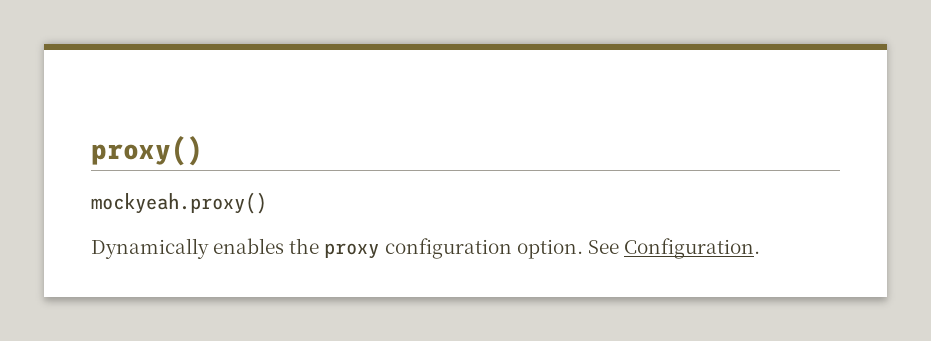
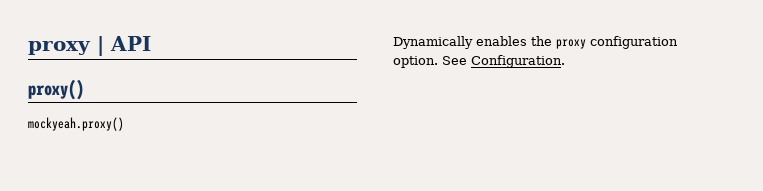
+ proxy | API

